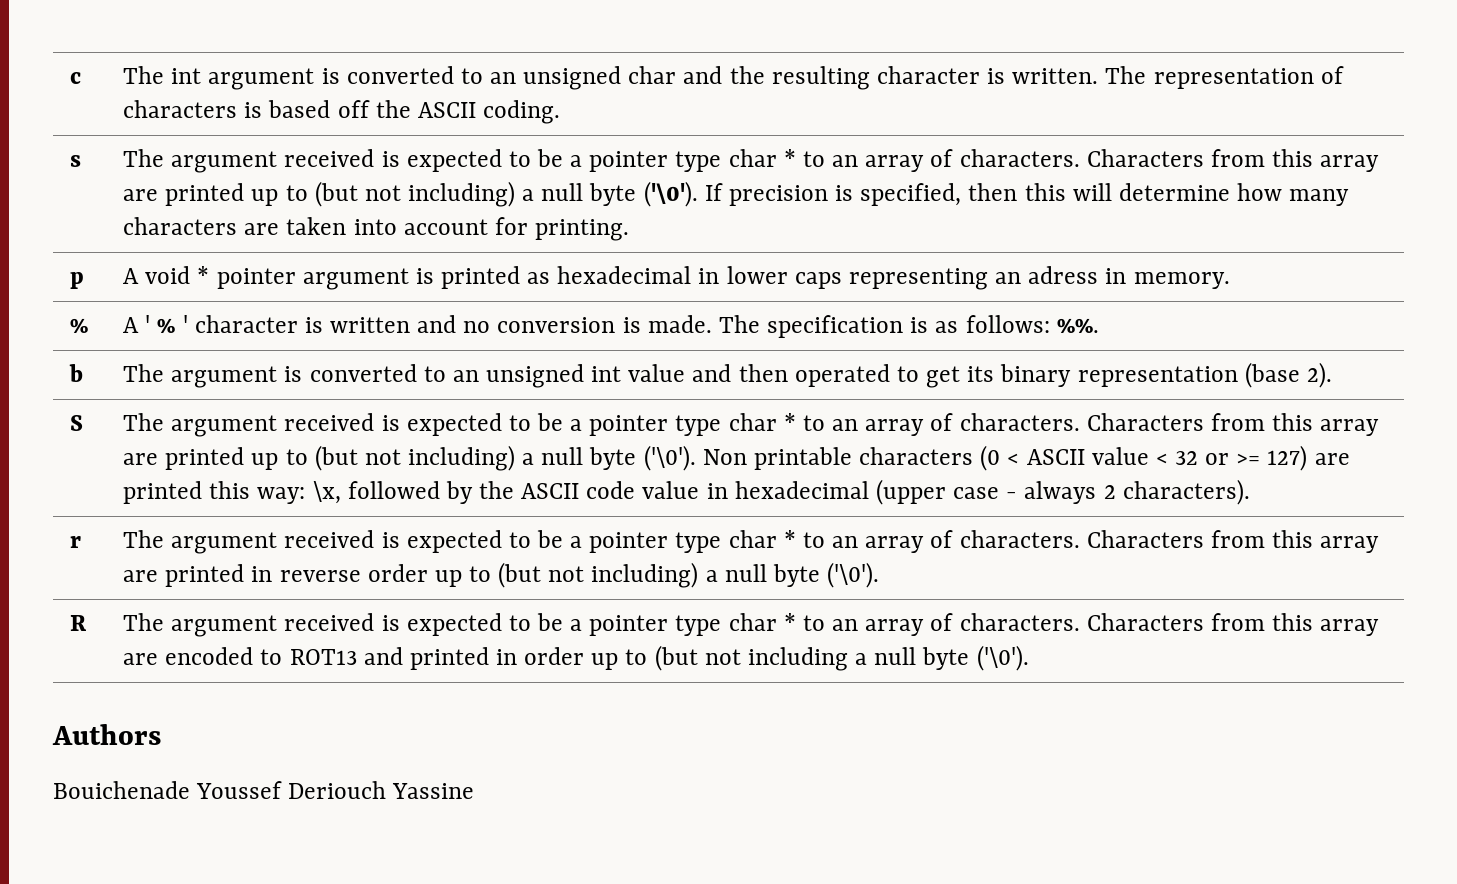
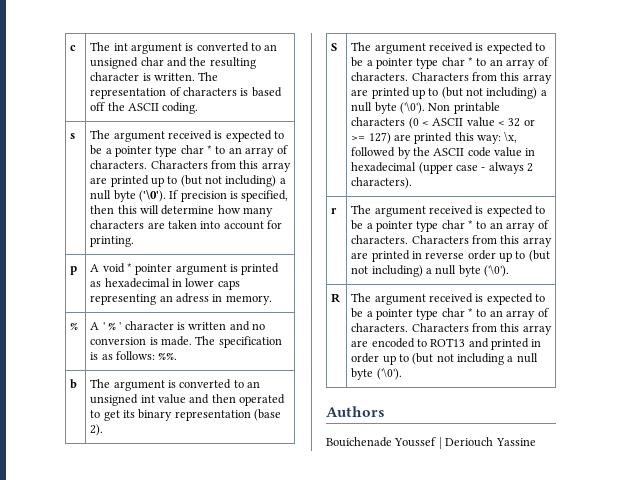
- Bouichenade Youssef Deriouch Yassine
+ Bouichenade Youssef | Deriouch Yassine

